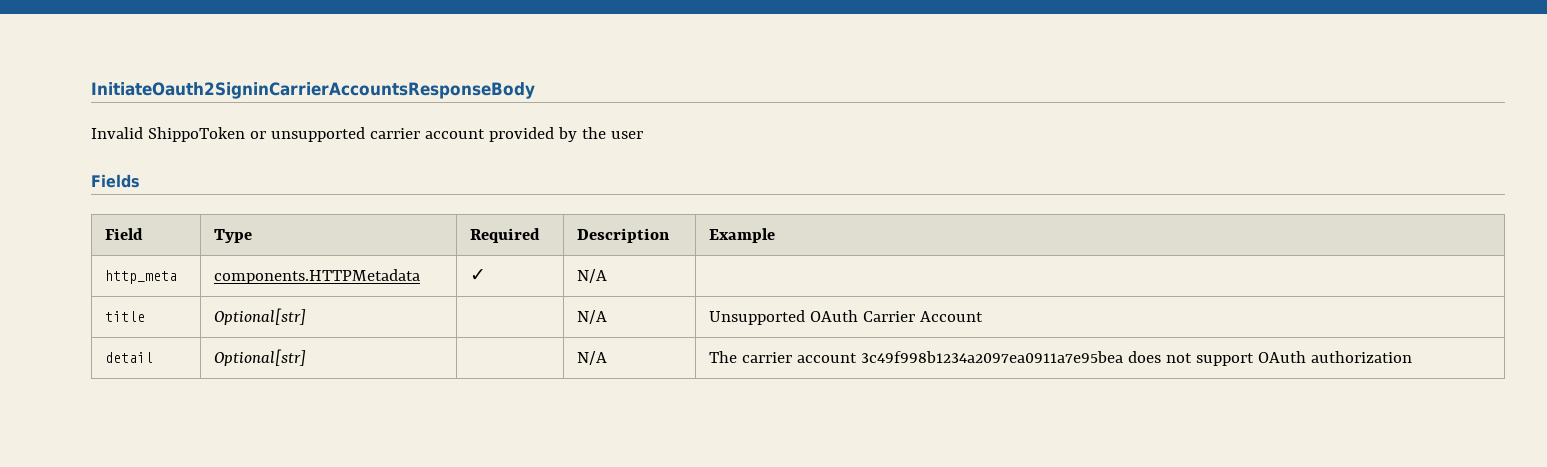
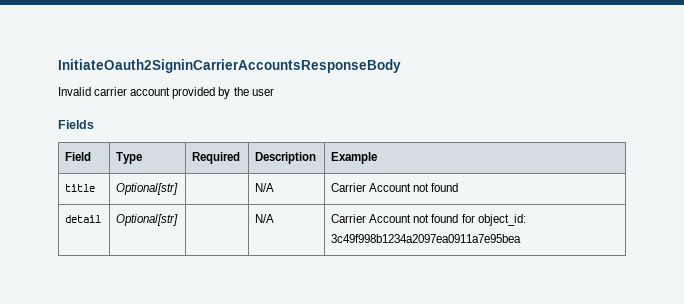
- Invalid ShippoToken or unsupported carrier account provided by the user
+ Invalid carrier account provided by the user
- http_meta | components.HTTPMetadata | ✓ | N/A |
- title | Optional[str] | | N/A | Unsupported OAuth Carrier Account
+ title | Optional[str] | | N/A | Carrier Account not found
- detail | Optional[str] | | N/A | The carrier account 3c49f998b1234a2097ea0911a7e95bea does not support OAuth authorization
+ detail | Optional[str] | | N/A | Carrier Account not found for object_id: 3c49f998b1234a2097ea0911a7e95bea

